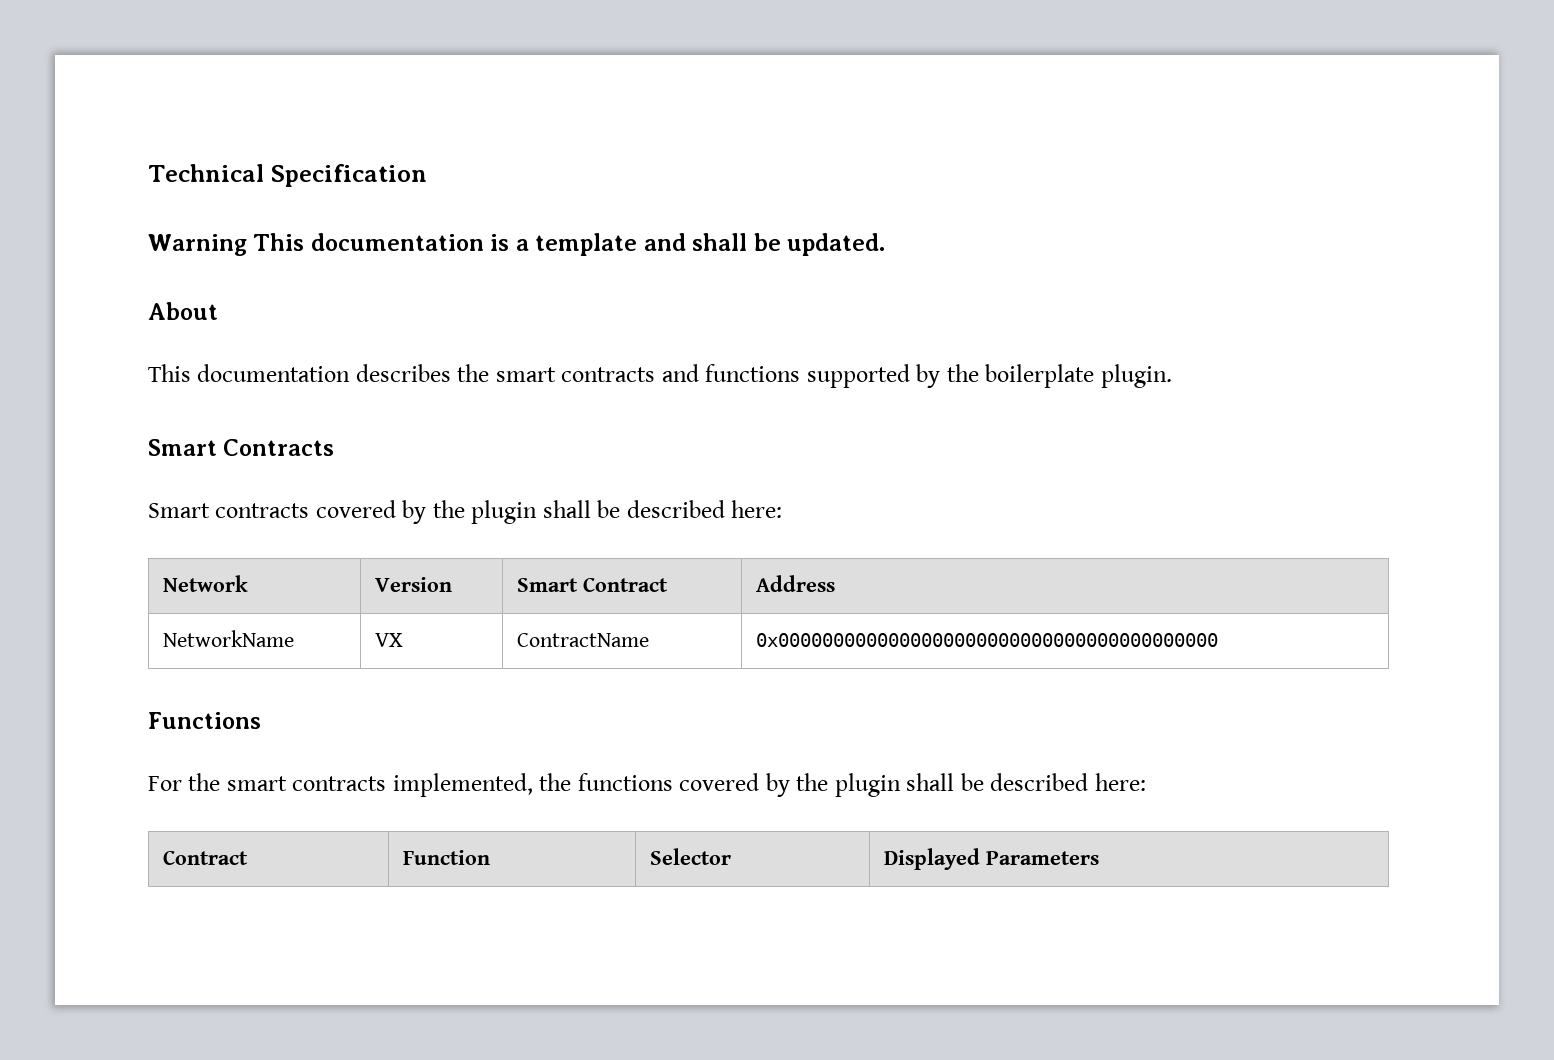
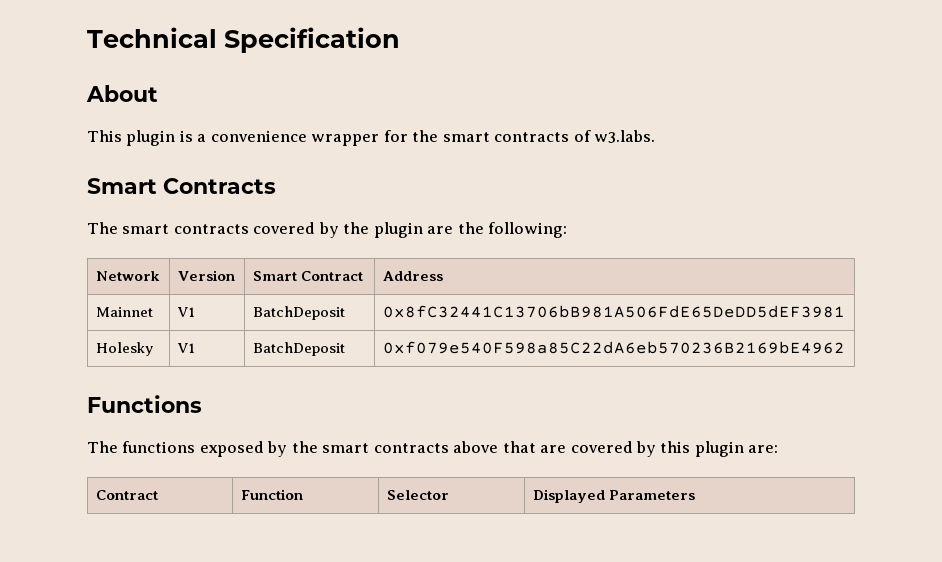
- Warning This documentation is a template and shall be updated.
  About
- This documentation describes the smart contracts and functions supported by the boilerplate plugin.
+ This plugin is a convenience wrapper for the smart contracts of w3.labs.
- Smart contracts covered by the plugin shall be described here:
+ The smart contracts covered by the plugin are the following:
- NetworkName | VX | ContractName | 0x0000000000000000000000000000000000000000
+ Mainnet | V1 | BatchDeposit | 0x8fC32441C13706bB981A506FdE65DeDD5dEF3981
+ Holesky | V1 | BatchDeposit | 0xf079e540F598a85C22dA6eb570236B2169bE4962
  Functions
- For the smart contracts implemented, the functions covered by the plugin shall be described here:
+ The functions exposed by the smart contracts above that are covered by this plugin are:

